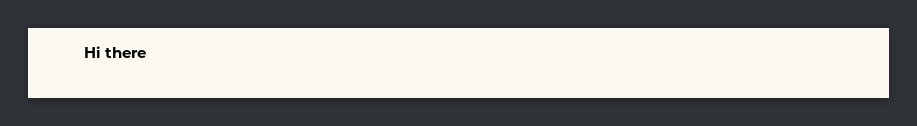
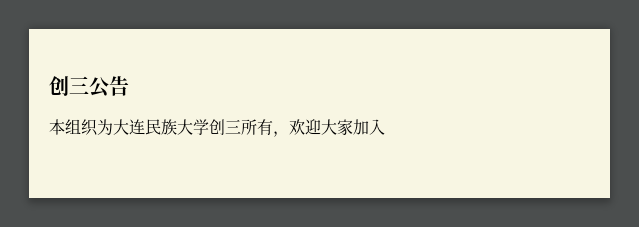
- Hi there
+ 创三公告
+ 本组织为大连民族大学创三所有，欢迎大家加入

